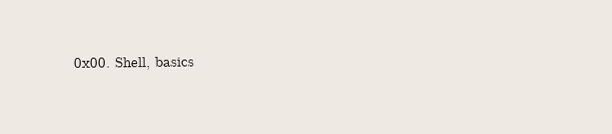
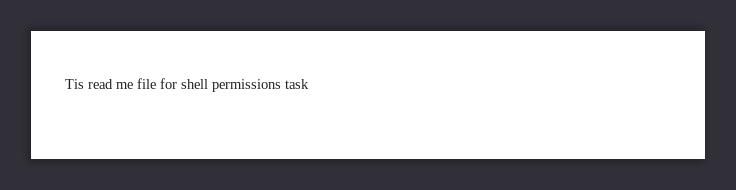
- 0x00. Shell, basics
+ Tis read me file for shell permissions task

